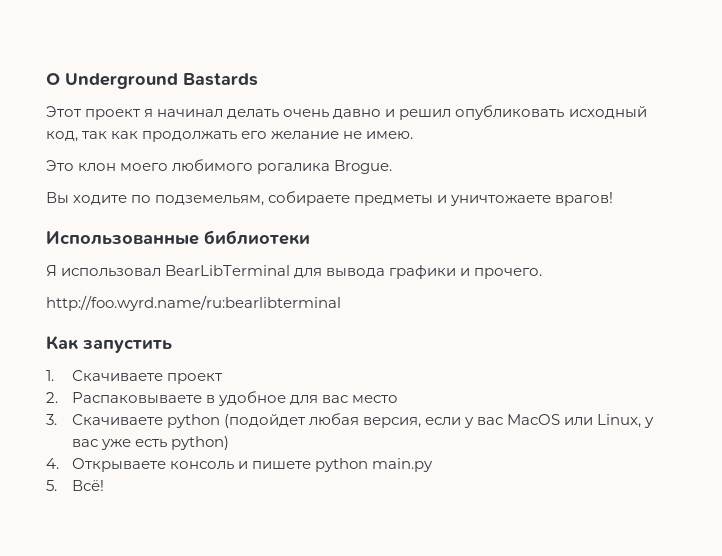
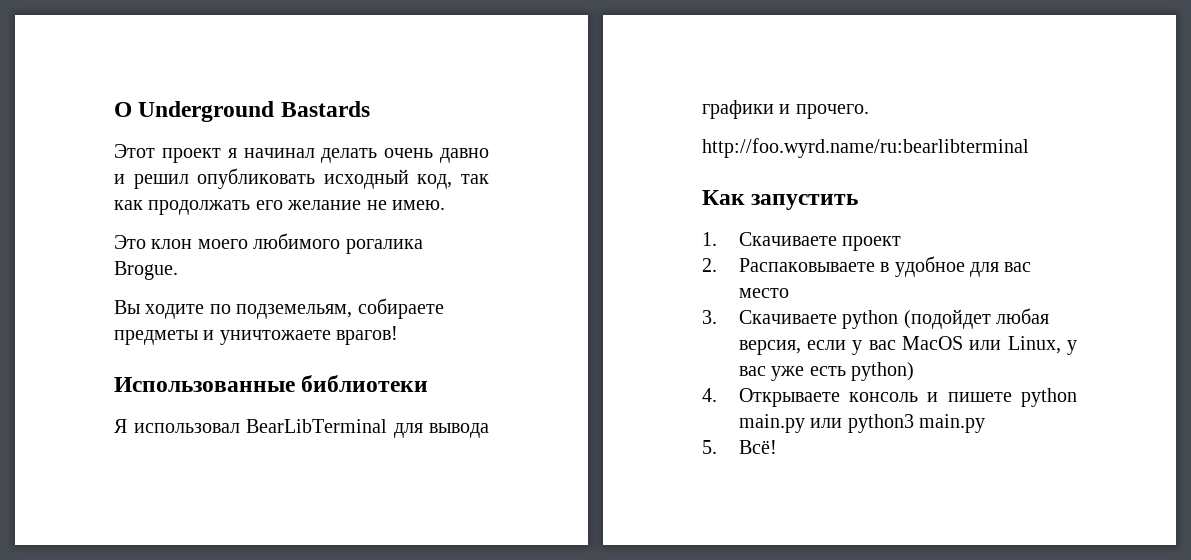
- 4. Открываете консоль и пишете python main.py
+ 4. Открываете консоль и пишете python main.py или python3 main.py

